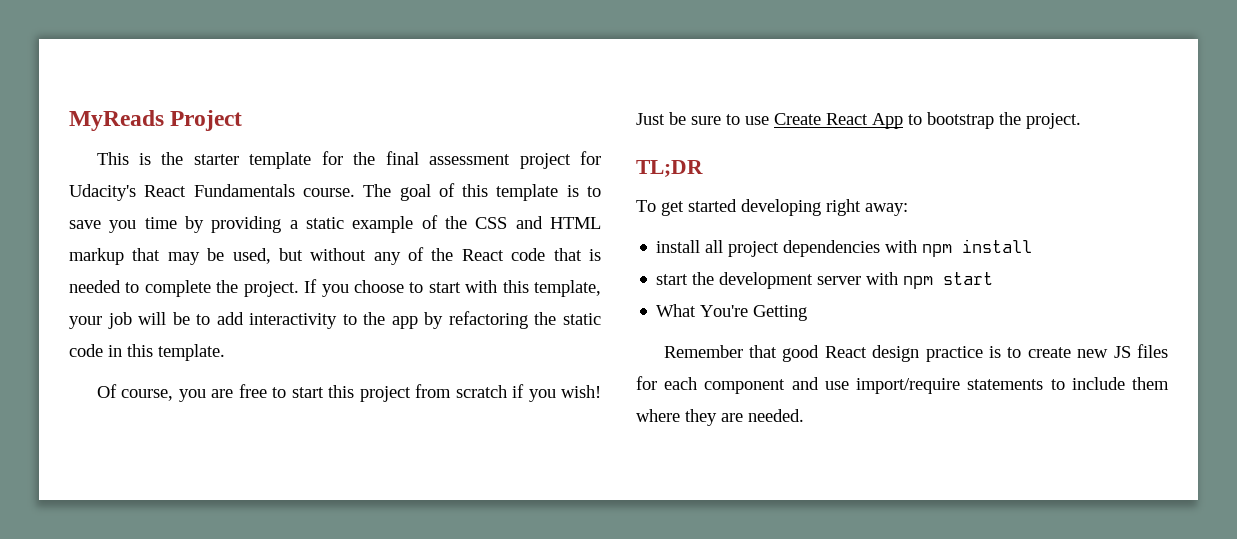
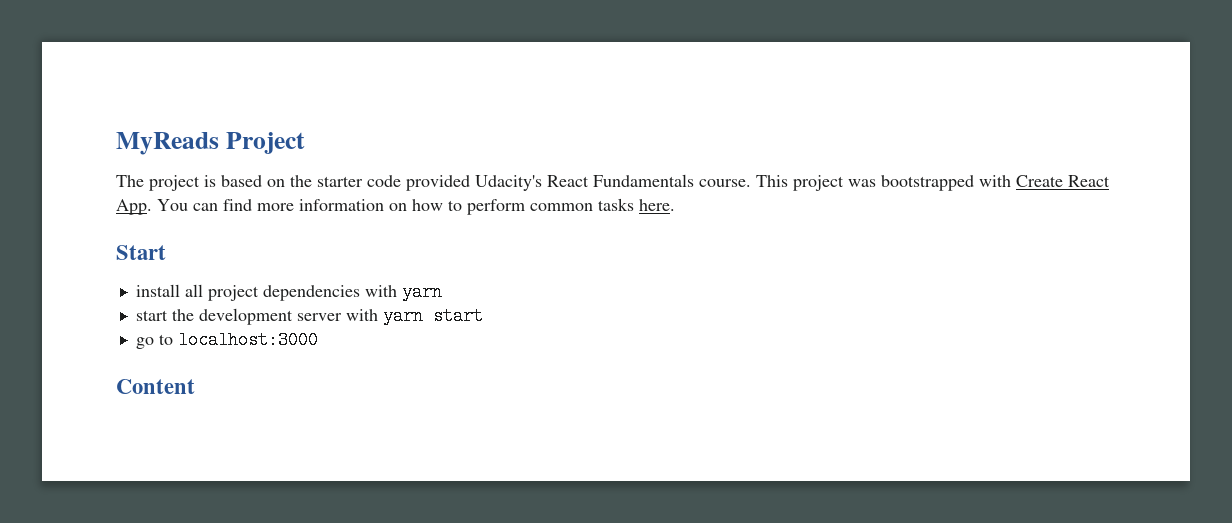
- This is the starter template for the final assessment project for Udacity's React Fundamentals course. The goal of this template is to save you time by providing a static example of the CSS and HTML markup that may be used, but without any of the React code that is needed to complete the project. If you choose to start with this template, your job will be to add interactivity to the app by refactoring the static code in this template.
- Of course, you are free to start this project from scratch if you wish! Just be sure to use Create React App to bootstrap the project.
- TL;DR
- To get started developing right away:
+ The project is based on the starter code provided Udacity's React Fundamentals course. This project was bootstrapped with Create React App. You can find more information on how to perform common tasks here.
+ Start
- install all project dependencies with npm install
+ install all project dependencies with yarn
- start the development server with npm start
+ start the development server with yarn start
- What You're Getting
- Remember that good React design practice is to create new JS files for each component and use import/require statements to include them where they are needed.
+ go to localhost:3000
+ Content

